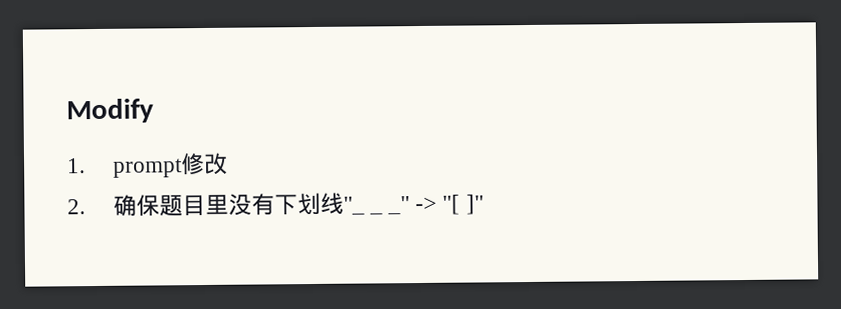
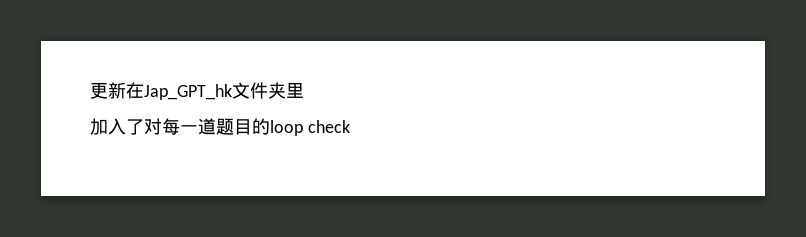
- Modify
- 1. prompt修改
- 2.确保题目里没有下划线"_ _ _" -> "[ ]"
+ 更新在Jap_GPT_hk文件夹里
+ 加入了对每一道题目的loop check

